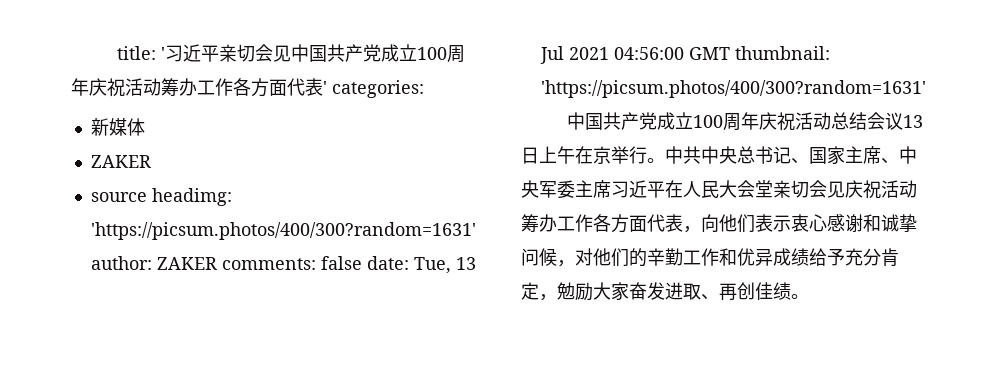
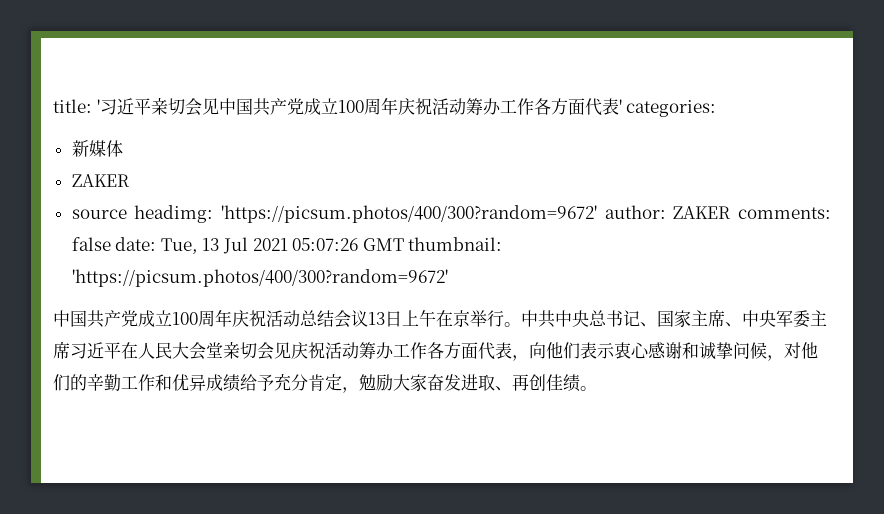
- source headimg: 'https://picsum.photos/400/300?random=1631' author: ZAKER comments: false date: Tue, 13 Jul 2021 04:56:00 GMT thumbnail: 'https://picsum.photos/400/300?random=1631'
+ source headimg: 'https://picsum.photos/400/300?random=9672' author: ZAKER comments: false date: Tue, 13 Jul 2021 05:07:26 GMT thumbnail: 'https://picsum.photos/400/300?random=9672'

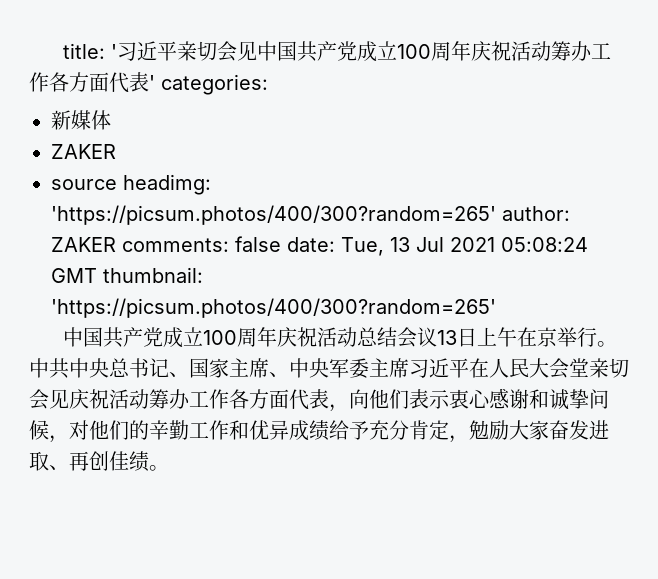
- source headimg: 'https://picsum.photos/400/300?random=9672' author: ZAKER comments: false date: Tue, 13 Jul 2021 05:07:26 GMT thumbnail: 'https://picsum.photos/400/300?random=9672'
+ source headimg: 'https://picsum.photos/400/300?random=265' author: ZAKER comments: false date: Tue, 13 Jul 2021 05:08:24 GMT thumbnail: 'https://picsum.photos/400/300?random=265'

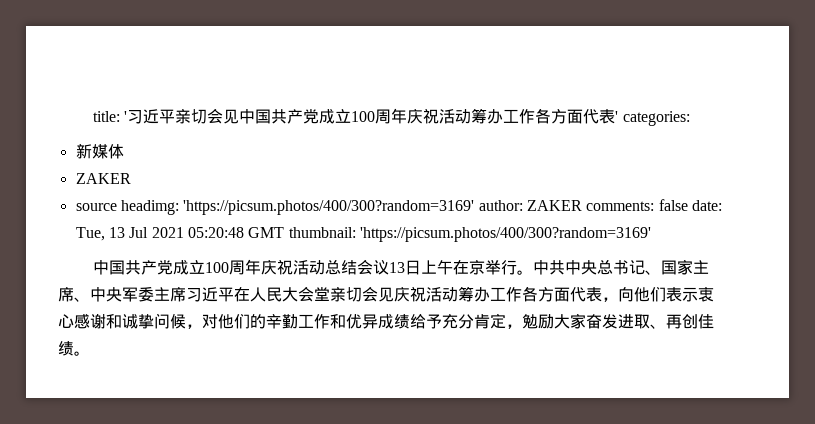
- source headimg: 'https://picsum.photos/400/300?random=265' author: ZAKER comments: false date: Tue, 13 Jul 2021 05:08:24 GMT thumbnail: 'https://picsum.photos/400/300?random=265'
+ source headimg: 'https://picsum.photos/400/300?random=3169' author: ZAKER comments: false date: Tue, 13 Jul 2021 05:20:48 GMT thumbnail: 'https://picsum.photos/400/300?random=3169'

